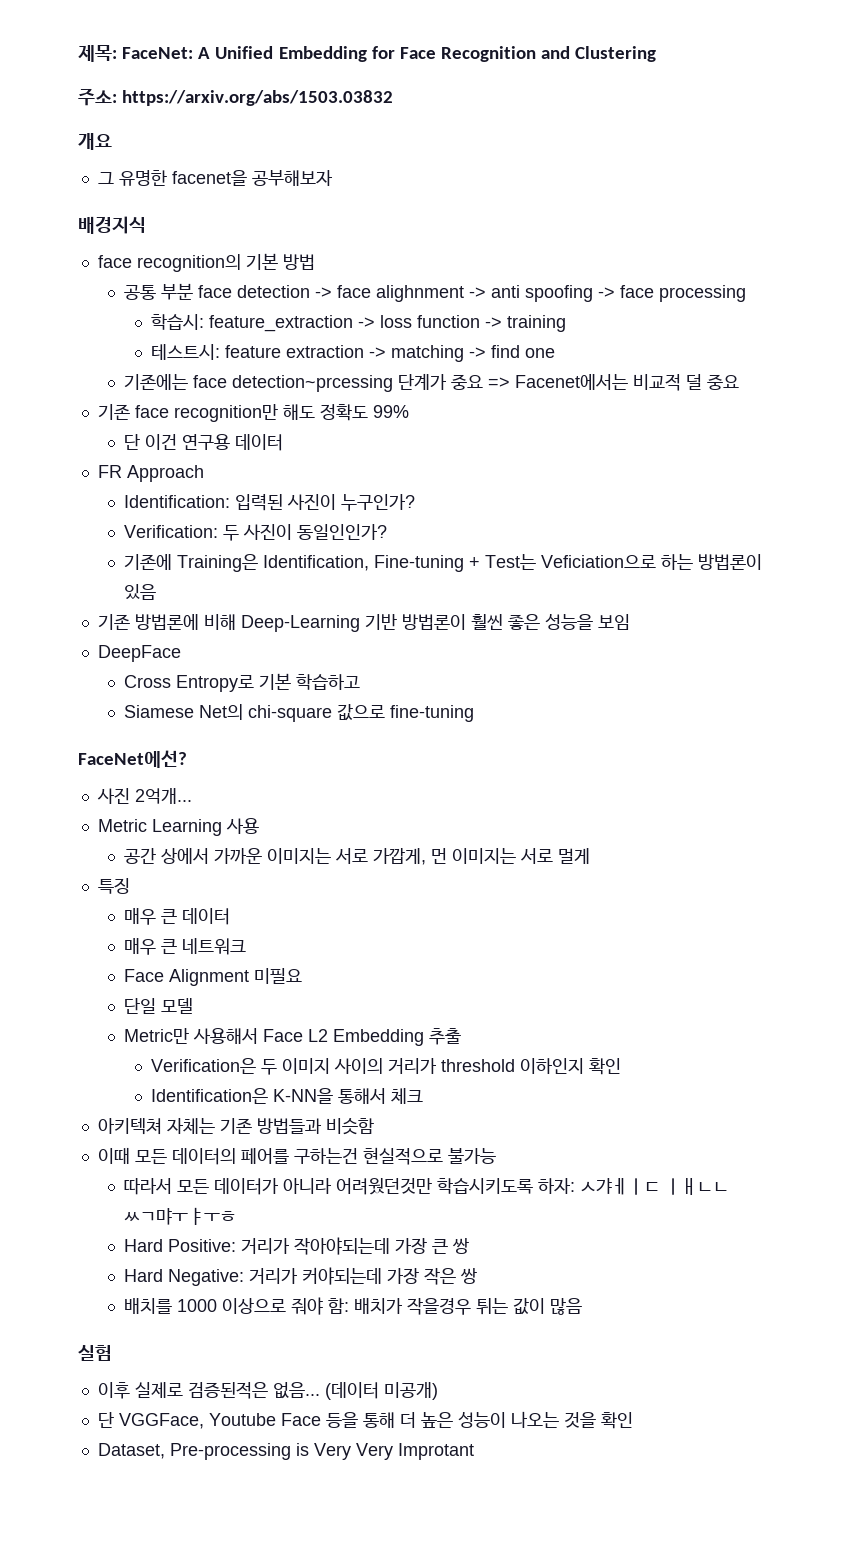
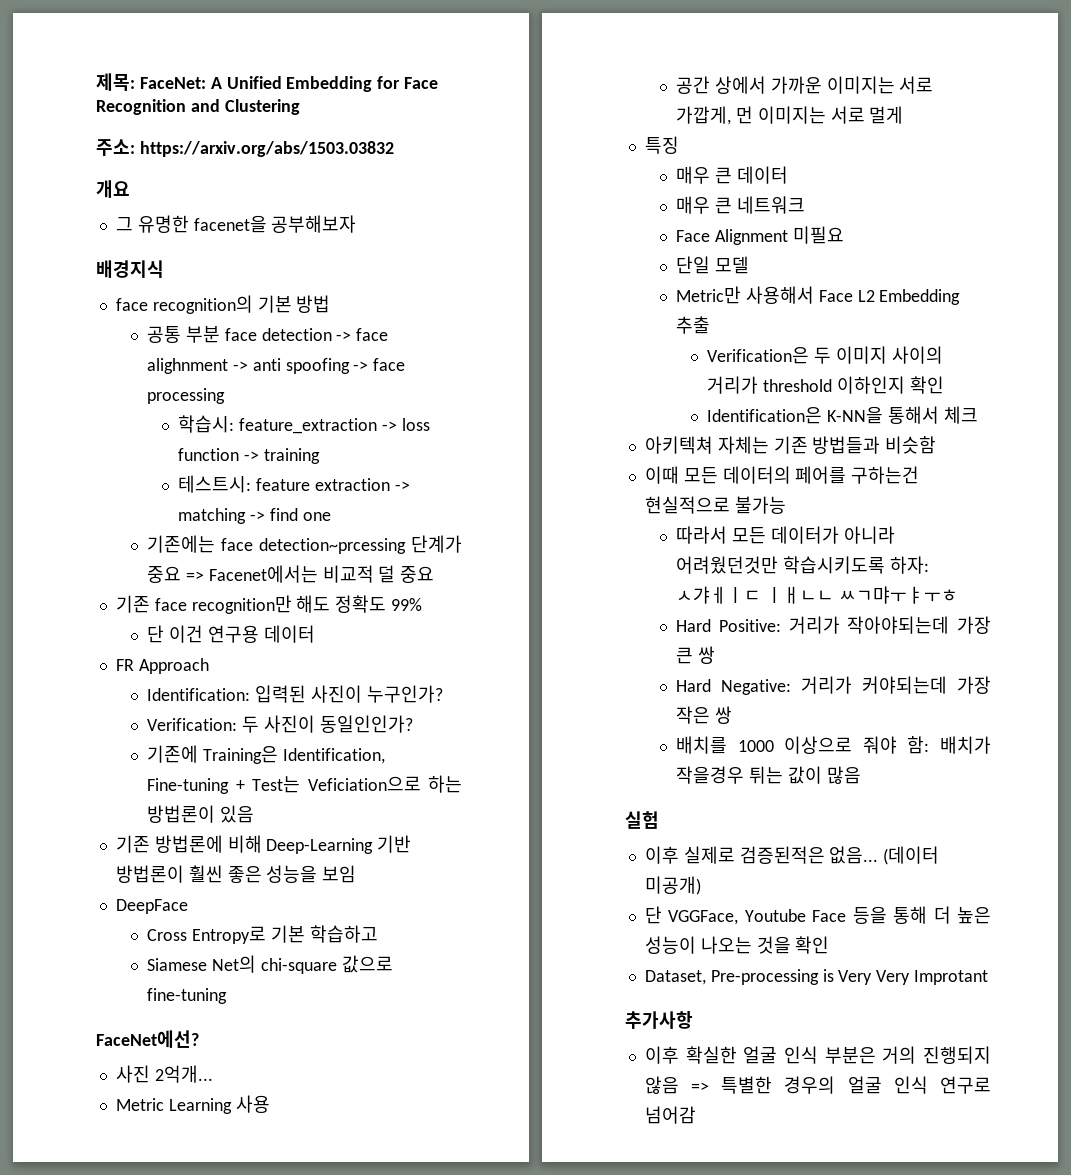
+ 추가사항
+ 이후 확실한 얼굴 인식 부분은 거의 진행되지 않음 => 특별한 경우의 얼굴 인식 연구로 넘어감

